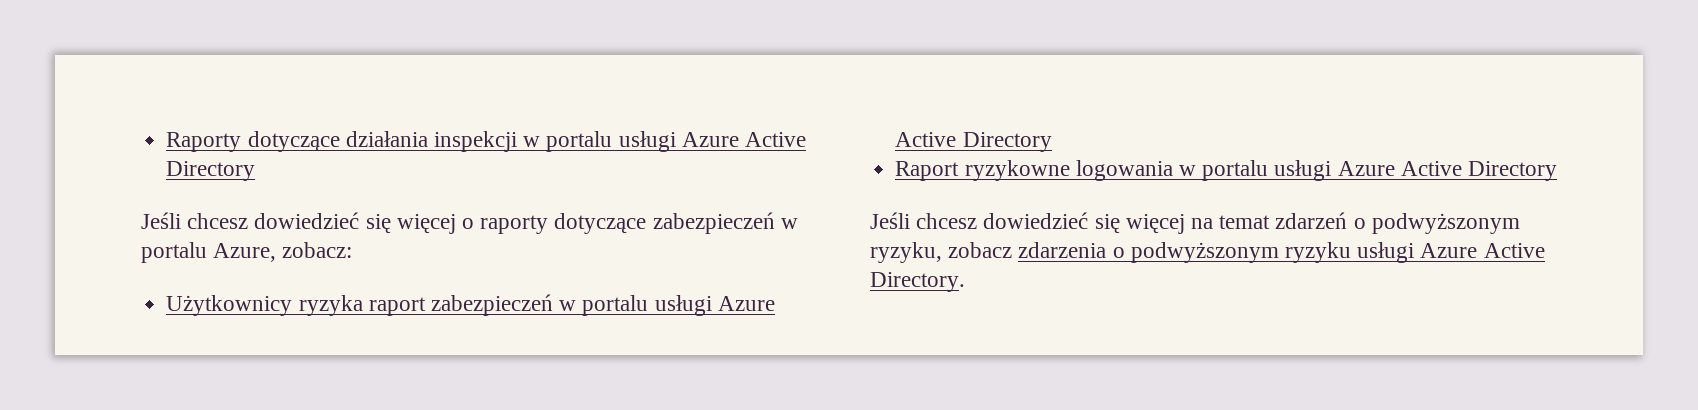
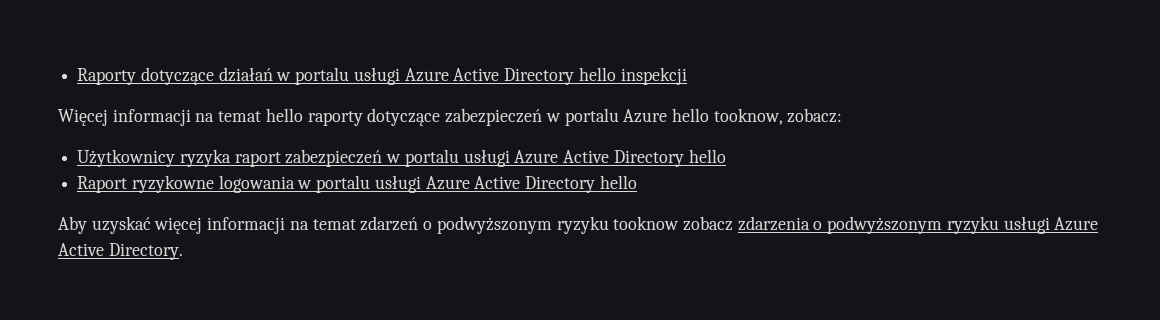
- Raporty dotyczące działania inspekcji w portalu usługi Azure Active Directory
- Jeśli chcesz dowiedzieć się więcej o raporty dotyczące zabezpieczeń w portalu Azure, zobacz:
+ Raporty dotyczące działań w portalu usługi Azure Active Directory hello inspekcji
+ Więcej informacji na temat hello raporty dotyczące zabezpieczeń w portalu Azure hello tooknow, zobacz:
- Użytkownicy ryzyka raport zabezpieczeń w portalu usługi Azure Active Directory
+ Użytkownicy ryzyka raport zabezpieczeń w portalu usługi Azure Active Directory hello
- Raport ryzykowne logowania w portalu usługi Azure Active Directory
- Jeśli chcesz dowiedzieć się więcej na temat zdarzeń o podwyższonym ryzyku, zobacz zdarzenia o podwyższonym ryzyku usługi Azure Active Directory.
+ Raport ryzykowne logowania w portalu usługi Azure Active Directory hello
+ Aby uzyskać więcej informacji na temat zdarzeń o podwyższonym ryzyku tooknow zobacz zdarzenia o podwyższonym ryzyku usługi Azure Active Directory.

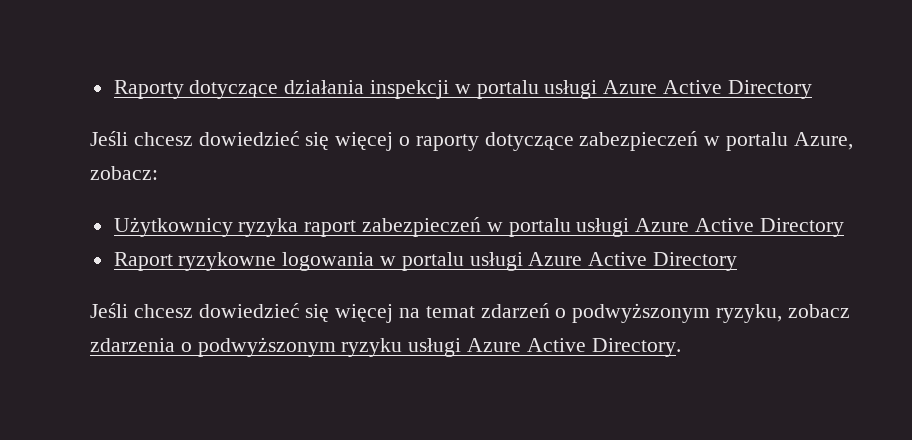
- Raporty dotyczące działań w portalu usługi Azure Active Directory hello inspekcji
- Więcej informacji na temat hello raporty dotyczące zabezpieczeń w portalu Azure hello tooknow, zobacz:
+ Raporty dotyczące działania inspekcji w portalu usługi Azure Active Directory
+ Jeśli chcesz dowiedzieć się więcej o raporty dotyczące zabezpieczeń w portalu Azure, zobacz:
- Użytkownicy ryzyka raport zabezpieczeń w portalu usługi Azure Active Directory hello
+ Użytkownicy ryzyka raport zabezpieczeń w portalu usługi Azure Active Directory
- Raport ryzykowne logowania w portalu usługi Azure Active Directory hello
- Aby uzyskać więcej informacji na temat zdarzeń o podwyższonym ryzyku tooknow zobacz zdarzenia o podwyższonym ryzyku usługi Azure Active Directory.
+ Raport ryzykowne logowania w portalu usługi Azure Active Directory
+ Jeśli chcesz dowiedzieć się więcej na temat zdarzeń o podwyższonym ryzyku, zobacz zdarzenia o podwyższonym ryzyku usługi Azure Active Directory.

